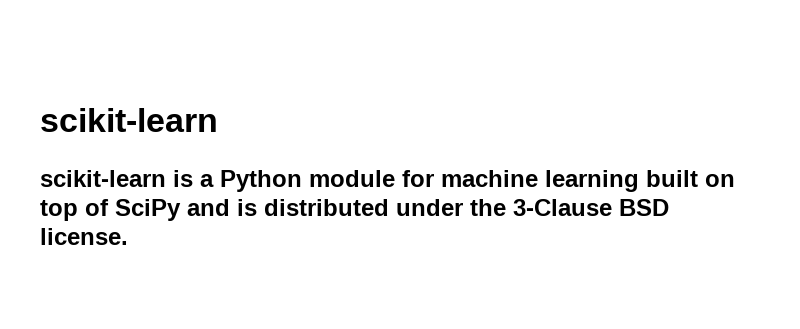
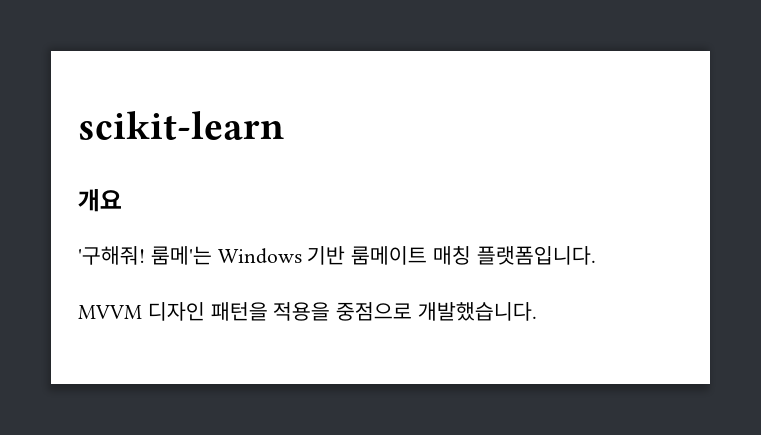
- scikit-learn is a Python module for machine learning built on top of SciPy and is distributed under the 3-Clause BSD license.
+ 개요
+ '구해줘! 룸메'는 Windows 기반 룸메이트 매칭 플랫폼입니다.
+ MVVM 디자인 패턴을 적용을 중점으로 개발했습니다.

